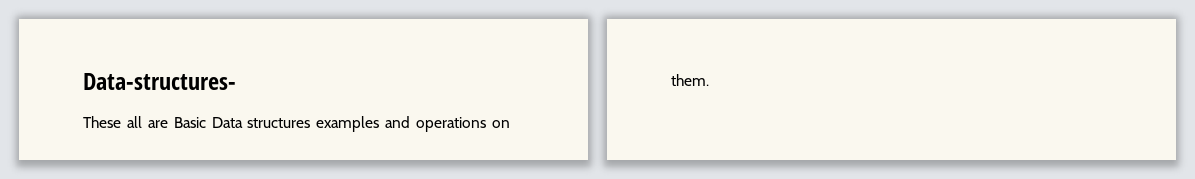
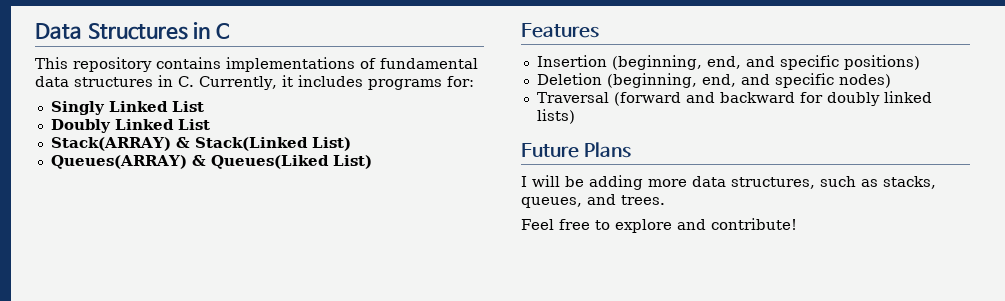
- Data-structures-
- These all are Basic Data structures examples and operations on them.
+ Data Structures in C
+ This repository contains implementations of fundamental data structures in C. Currently, it includes programs for:
+ Singly Linked List
+ Doubly Linked List
+ Stack(ARRAY) & Stack(Linked List)
+ Queues(ARRAY) & Queues(Liked List)
+ Features
+ Insertion (beginning, end, and specific positions)
+ Deletion (beginning, end, and specific nodes)
+ Traversal (forward and backward for doubly linked lists)
+ Future Plans
+ I will be adding more data structures, such as stacks, queues, and trees.
+ Feel free to explore and contribute!

